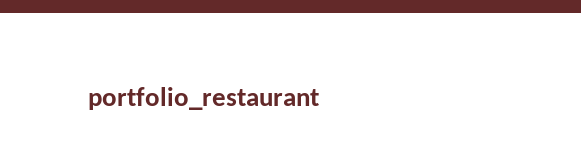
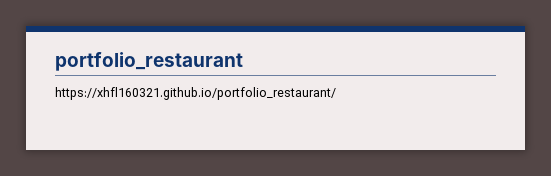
+ https://xhfl160321.github.io/portfolio_restaurant/

